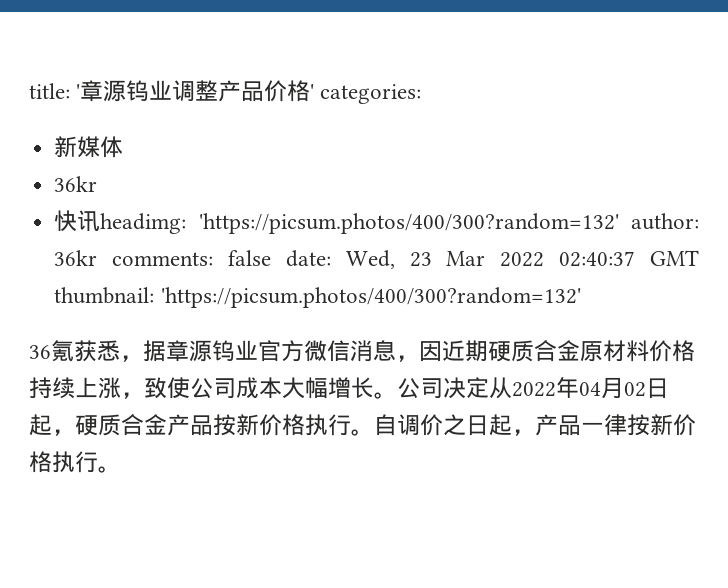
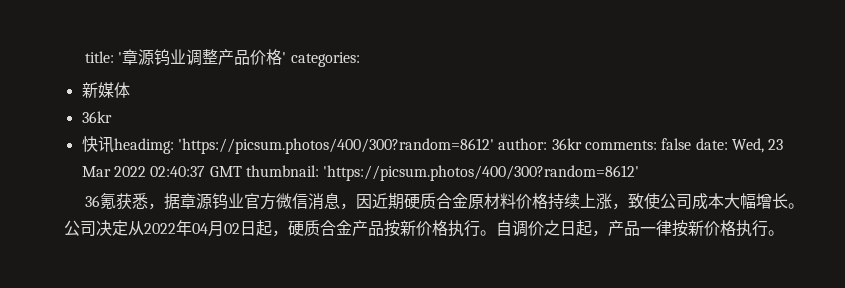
- 快讯headimg: 'https://picsum.photos/400/300?random=132' author: 36kr comments: false date: Wed, 23 Mar 2022 02:40:37 GMT thumbnail: 'https://picsum.photos/400/300?random=132'
+ 快讯headimg: 'https://picsum.photos/400/300?random=8612' author: 36kr comments: false date: Wed, 23 Mar 2022 02:40:37 GMT thumbnail: 'https://picsum.photos/400/300?random=8612'

